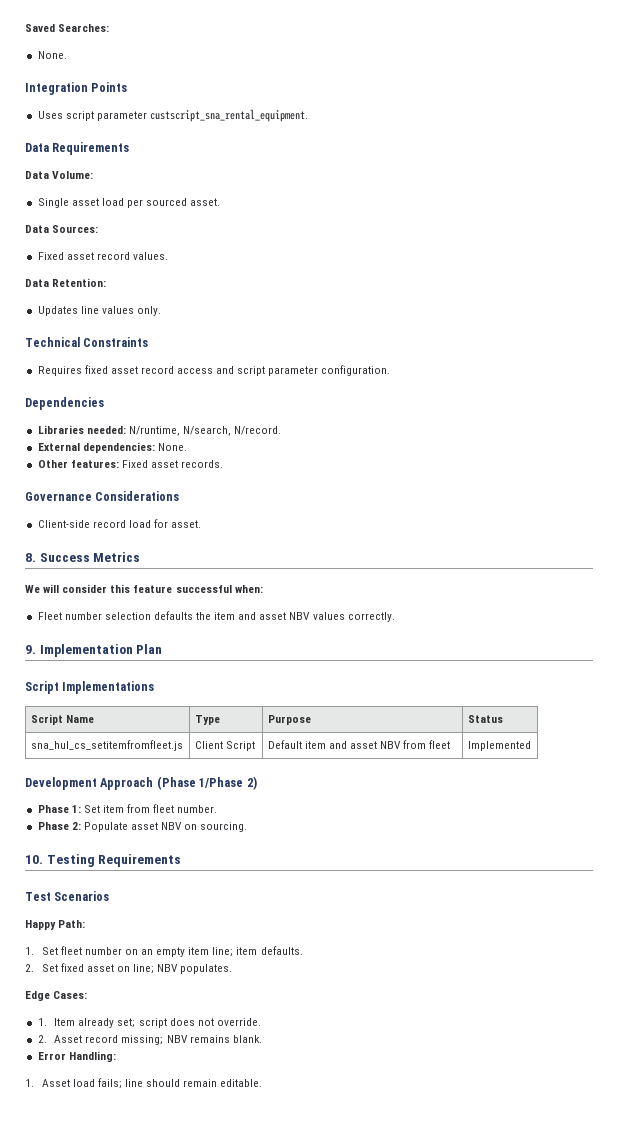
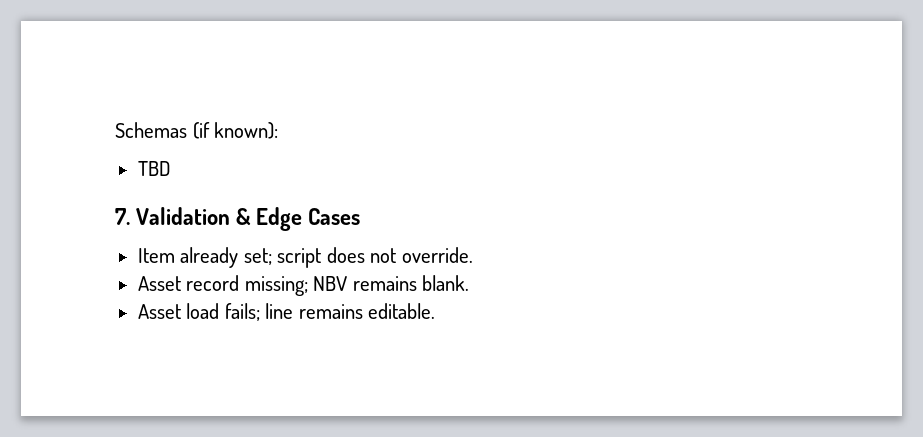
- Saved Searches:
- None.
- Integration Points
- Uses script parameter custscript_sna_rental_equipment.
- Data Requirements
- Data Volume:
- Single asset load per sourced asset.
- Data Sources:
- Fixed asset record values.
- Data Retention:
- Updates line values only.
- Technical Constraints
- Requires fixed asset record access and script parameter configuration.
- Dependencies
- Libraries needed: N/runtime, N/search, N/record.
- External dependencies: None.
- Other features: Fixed asset records.
- Governance Considerations
- Client-side record load for asset.
- 8. Success Metrics
- We will consider this feature successful when:
- Fleet number selection defaults the item and asset NBV values correctly.
- 9. Implementation Plan
- Script Implementations
- Script Name | Type | Purpose | Status
- sna_hul_cs_setitemfromfleet.js | Client Script | Default item and asset NBV from fleet | Implemented
- Development Approach (Phase 1/Phase 2)
- Phase 1: Set item from fleet number.
- Phase 2: Populate asset NBV on sourcing.
- 10. Testing Requirements
- Test Scenarios
- Happy Path:
- 1. Set fleet number on an empty item line; item defaults.
- 2. Set fixed asset on line; NBV populates.
- Edge Cases:
- 1. Item already set; script does not override.
+ Schemas (if known):
+ TBD
+ 7. Validation & Edge Cases
+ Item already set; script does not override.
- 2. Asset record missing; NBV remains blank.
+ Asset record missing; NBV remains blank.
- Error Handling:
- 1. Asset load fails; line should remain editable.
+ Asset load fails; line remains editable.

